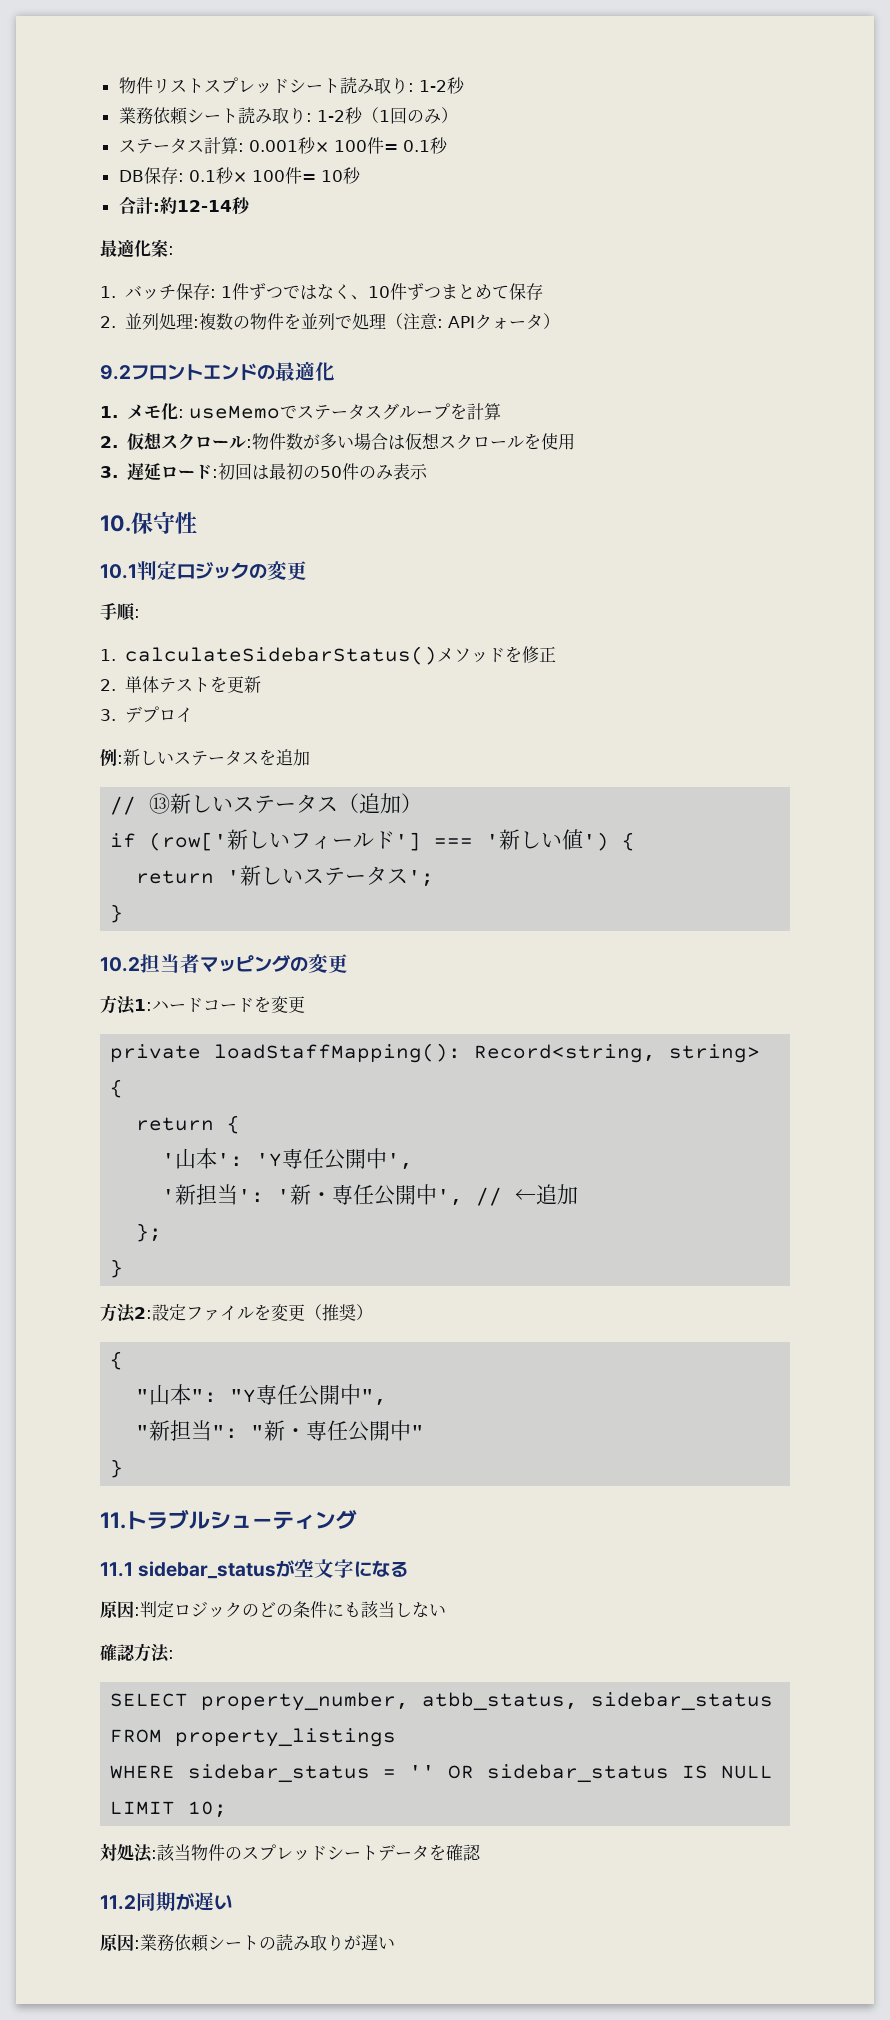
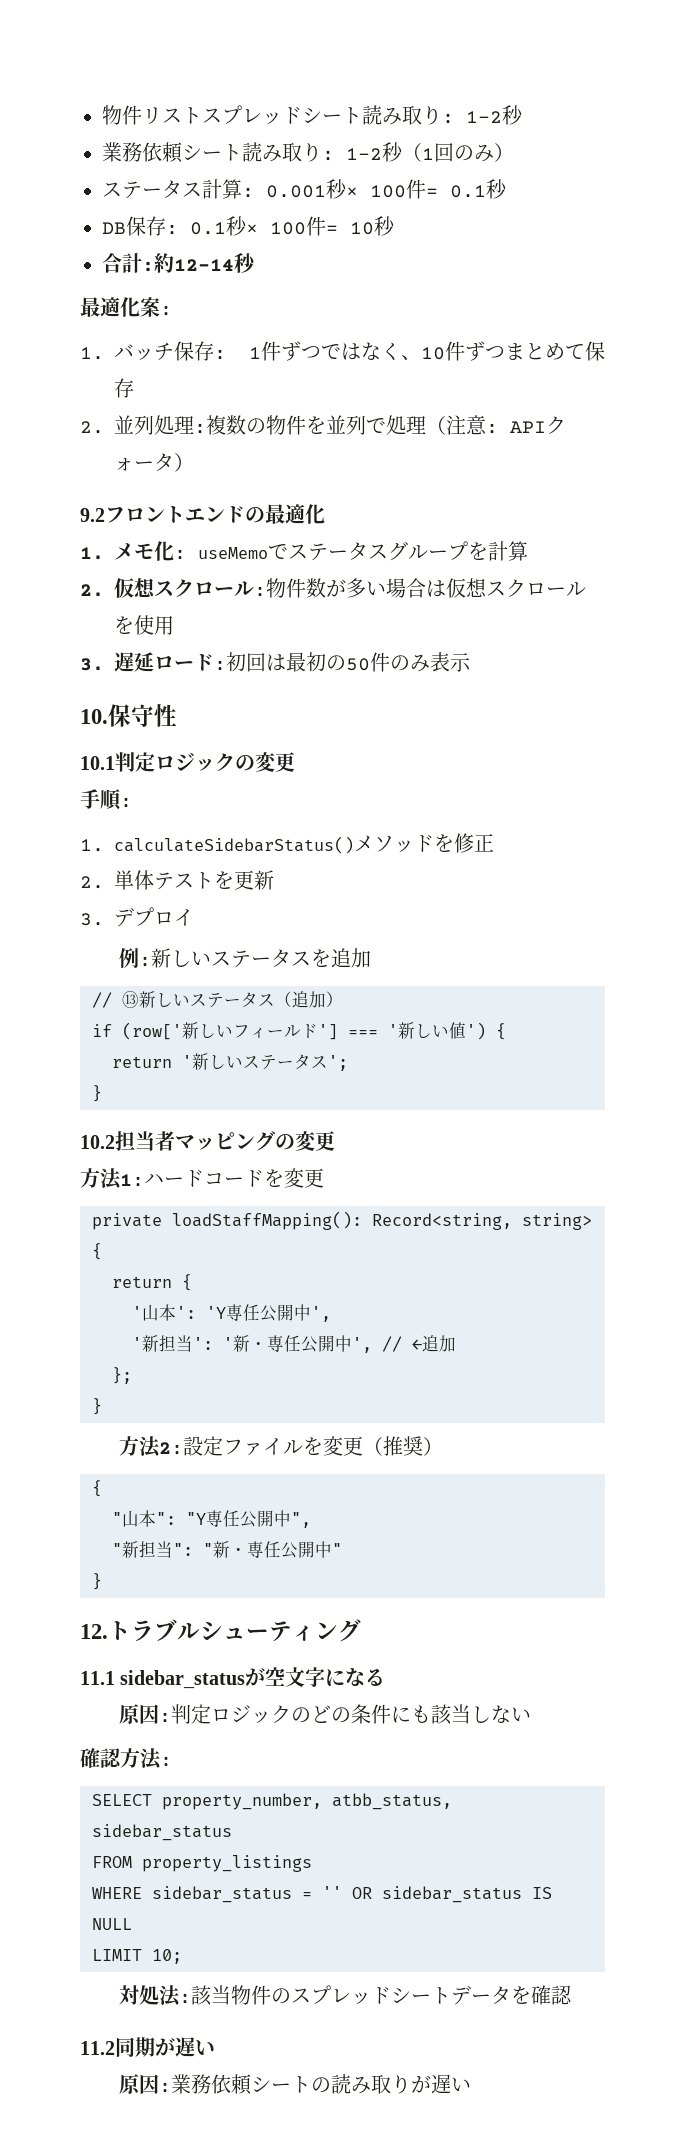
- 11.トラブルシューティング
+ 12.トラブルシューティング

